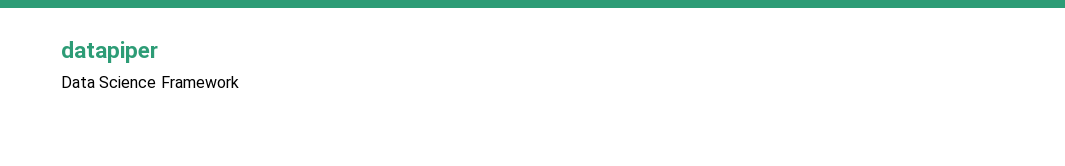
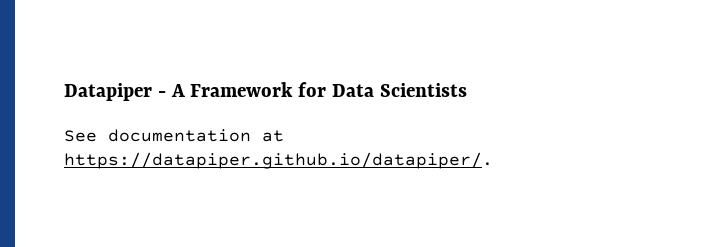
- datapiper
- Data Science Framework
+ Datapiper - A Framework for Data Scientists
+ See documentation at https://datapiper.github.io/datapiper/.

